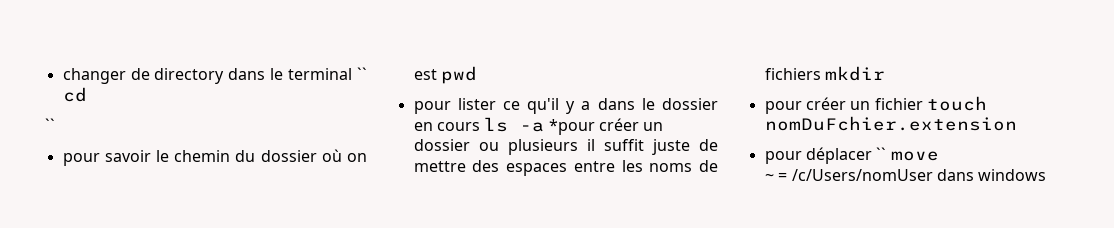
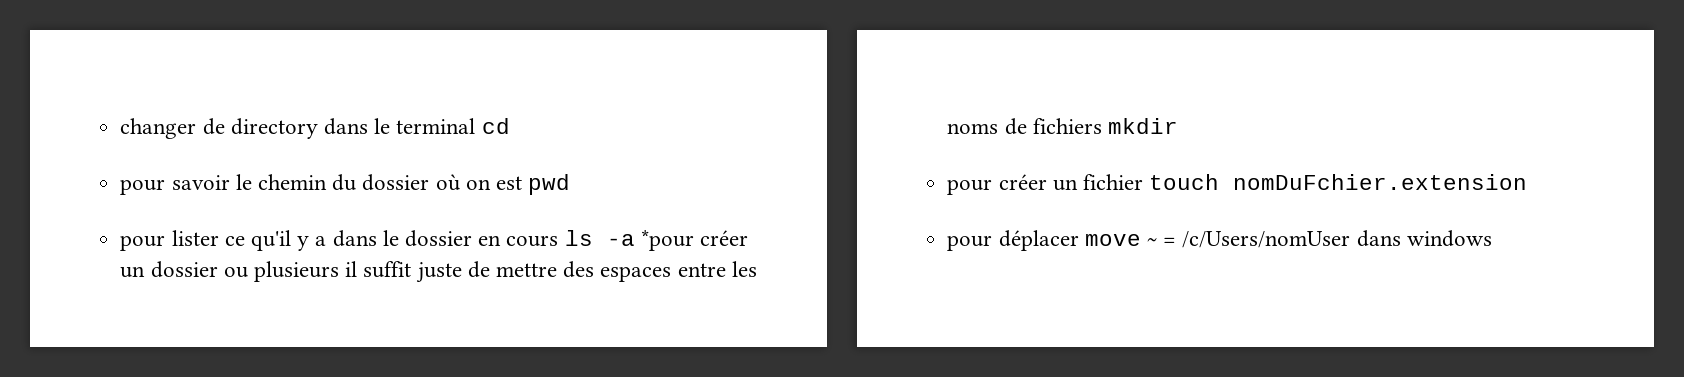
- changer de directory dans le terminal `` cd
- ``
+ changer de directory dans le terminal cd
- pour déplacer `` move
- ~ = /c/Users/nomUser dans windows
+ pour déplacer move ~ = /c/Users/nomUser dans windows

